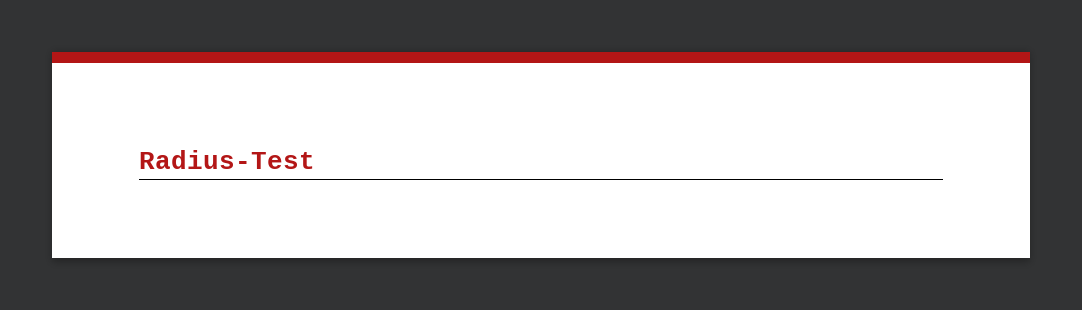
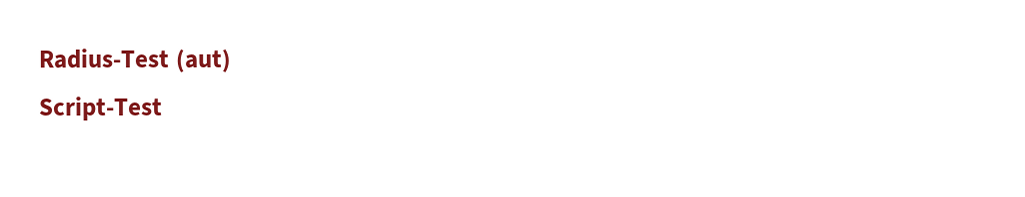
- Radius-Test
+ Radius-Test (aut)
+ Script-Test

